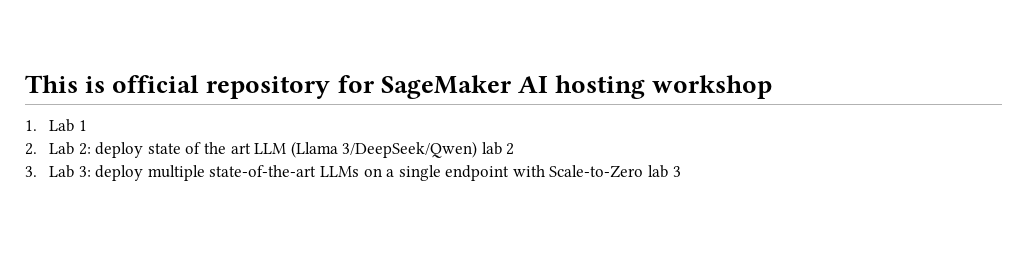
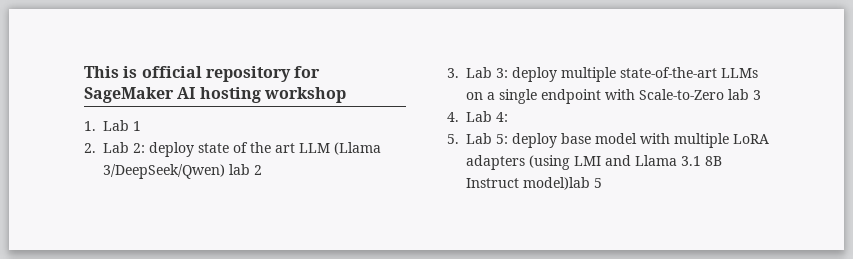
+ 4. Lab 4:
+ 5. Lab 5: deploy base model with multiple LoRA adapters (using LMI and Llama 3.1 8B Instruct model)lab 5

